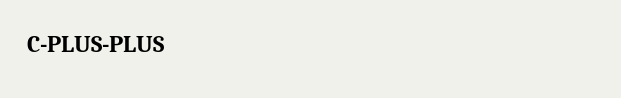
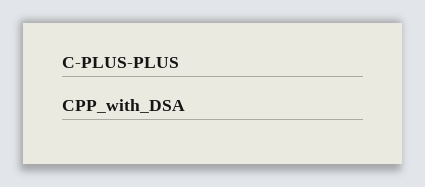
+ CPP_with_DSA

